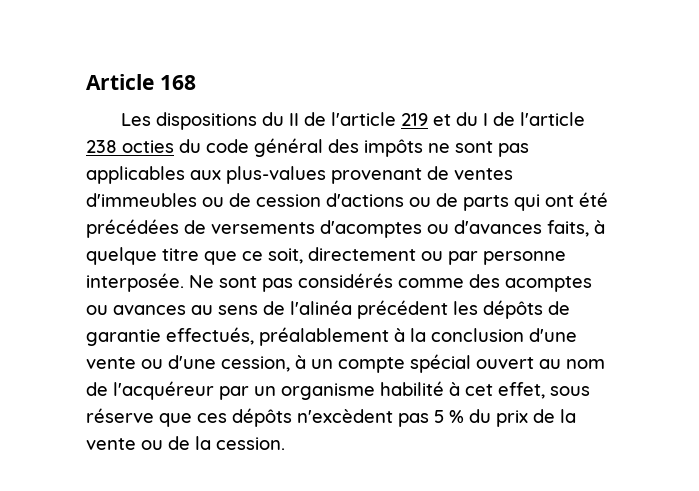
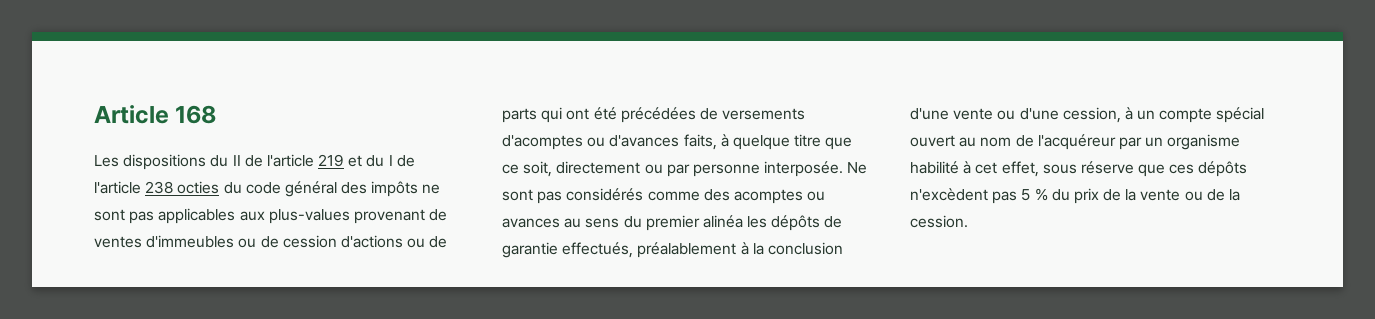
- Ne sont pas considérés comme des acomptes ou avances au sens de l'alinéa précédent les dépôts de garantie effectués, préalablement à la conclusion d'une vente ou d'une cession, à un compte spécial ouvert au nom de l'acquéreur par un organisme habilité à cet effet, sous réserve que ces dépôts n'excèdent pas 5 % du prix de la vente ou de la cession.
+ Ne sont pas considérés comme des acomptes ou avances au sens du premier alinéa les dépôts de garantie effectués, préalablement à la conclusion d'une vente ou d'une cession, à un compte spécial ouvert au nom de l'acquéreur par un organisme habilité à cet effet, sous réserve que ces dépôts n'excèdent pas 5 % du prix de la vente ou de la cession.

